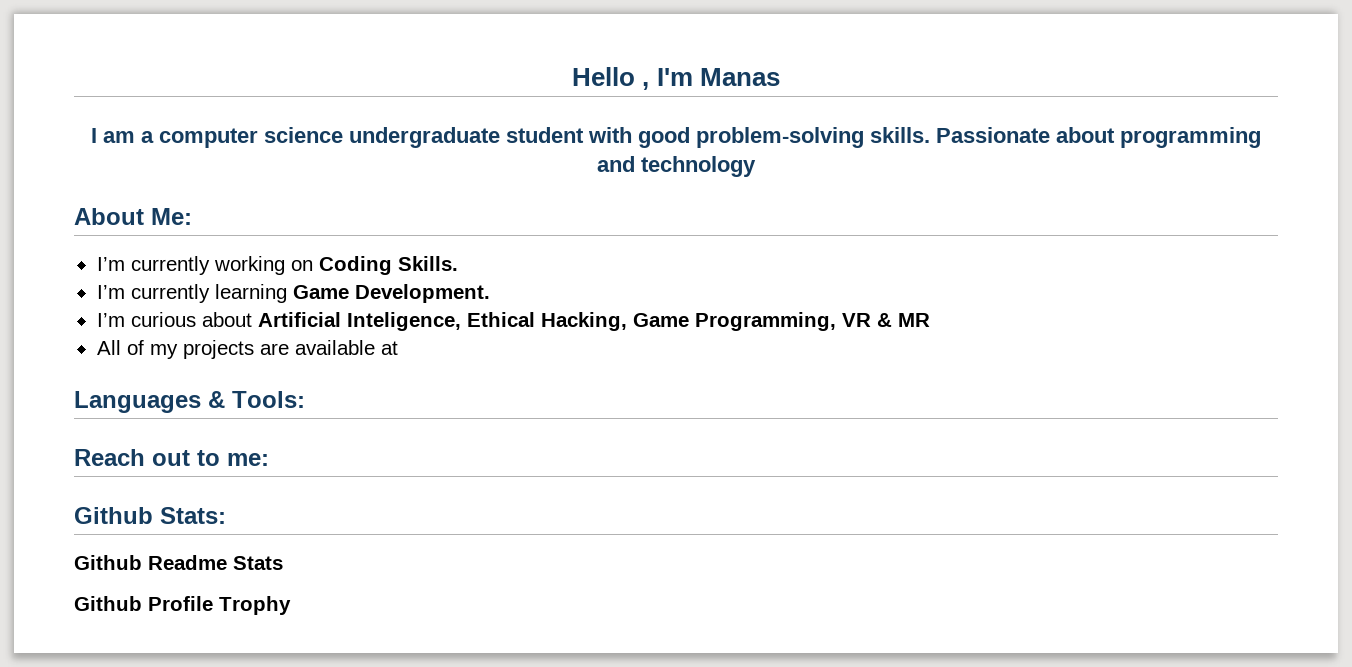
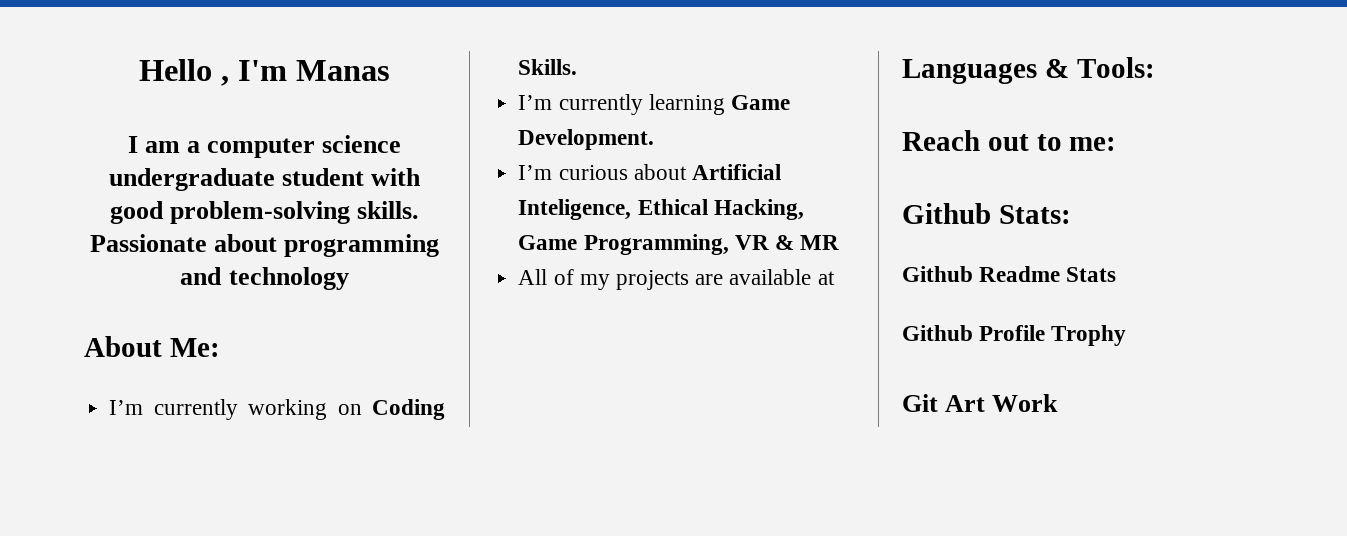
+ Git Art Work

